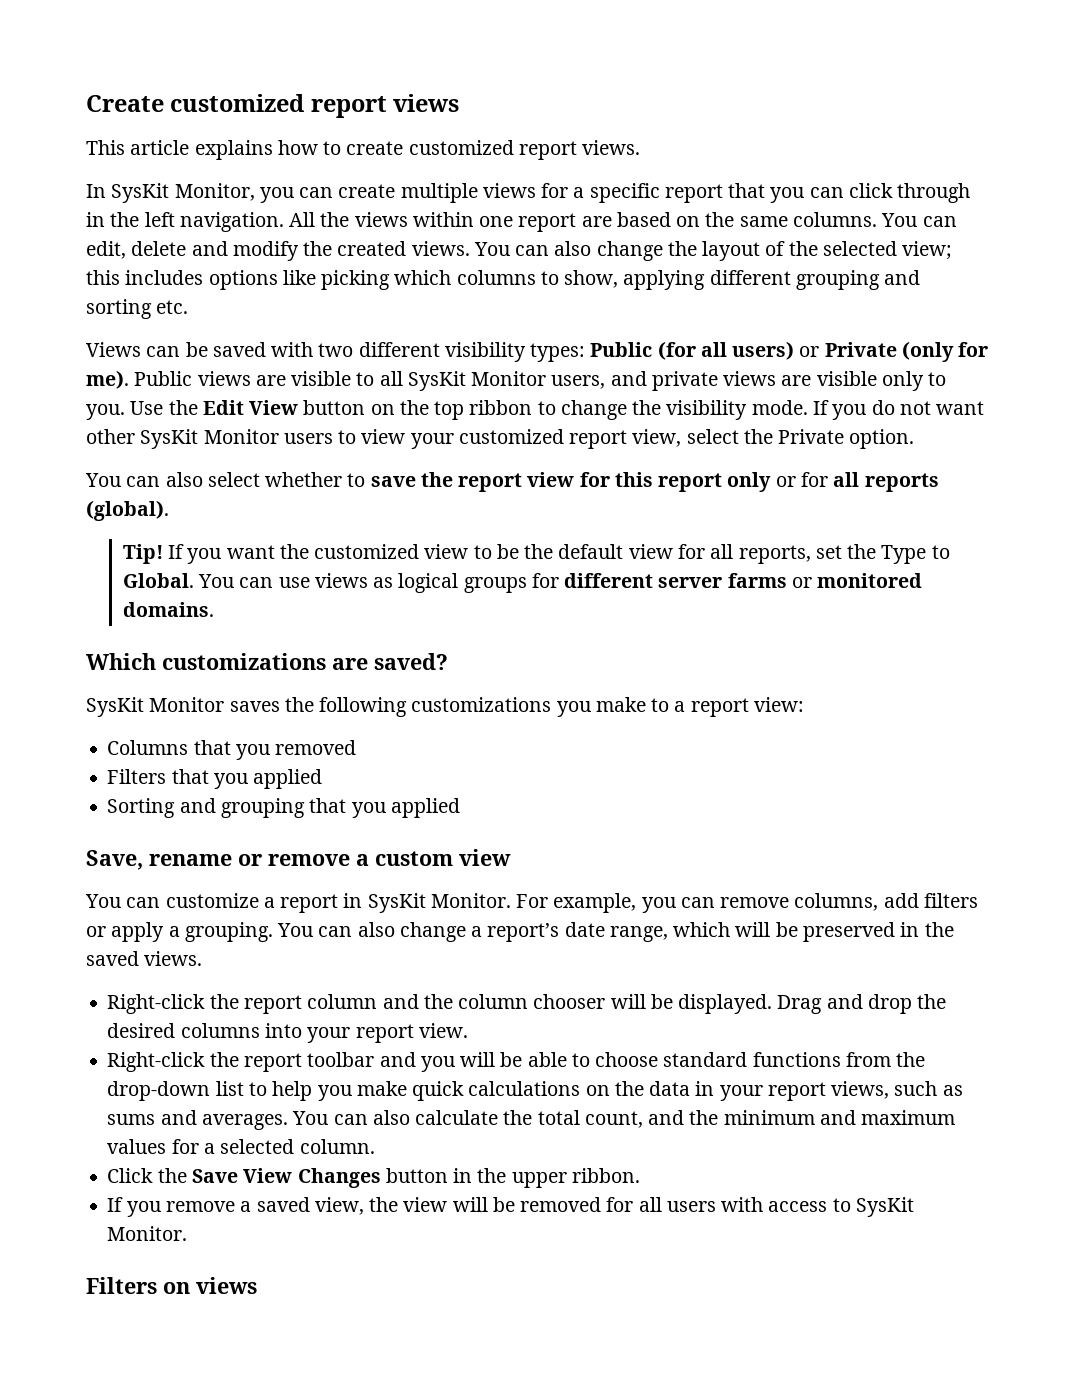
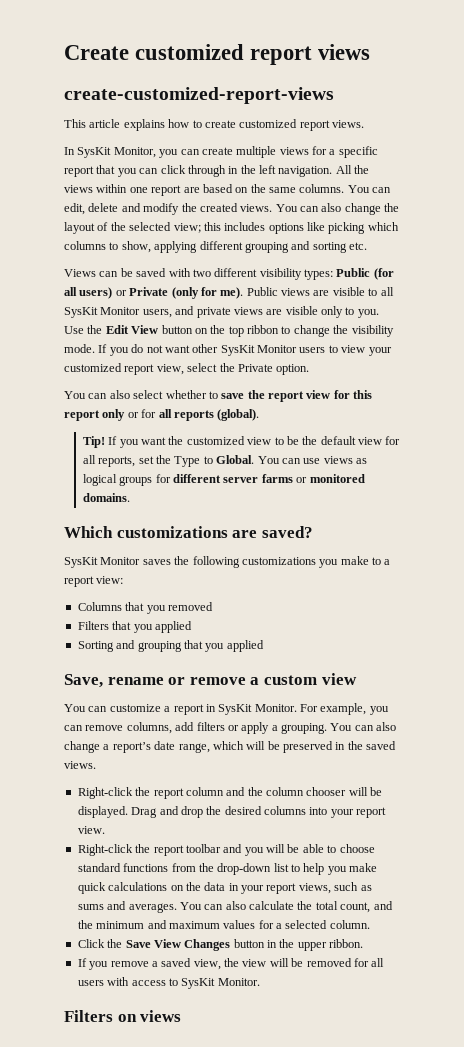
+ create-customized-report-views

